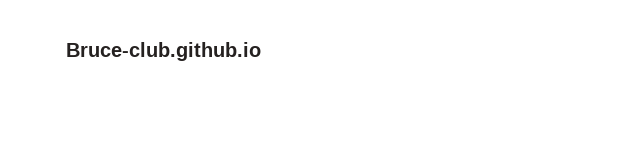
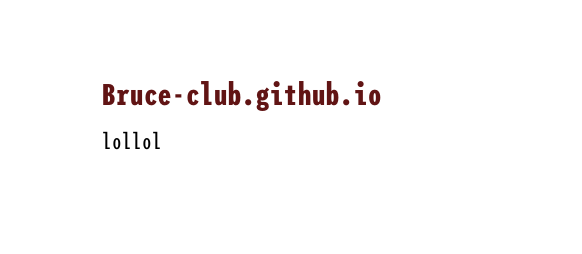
+ lollol

